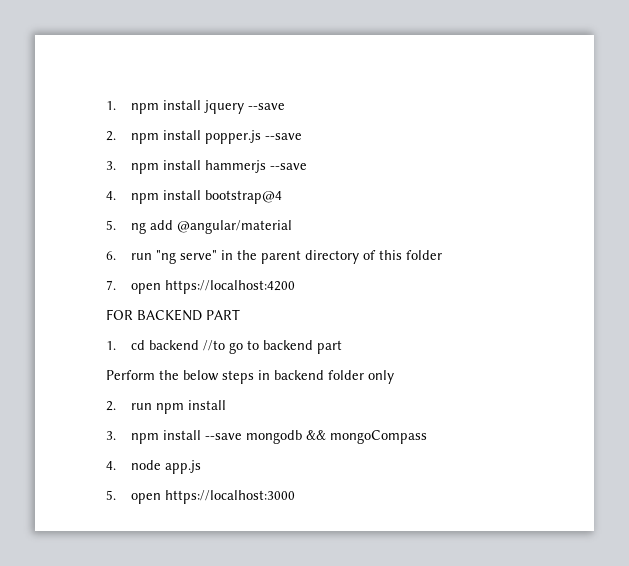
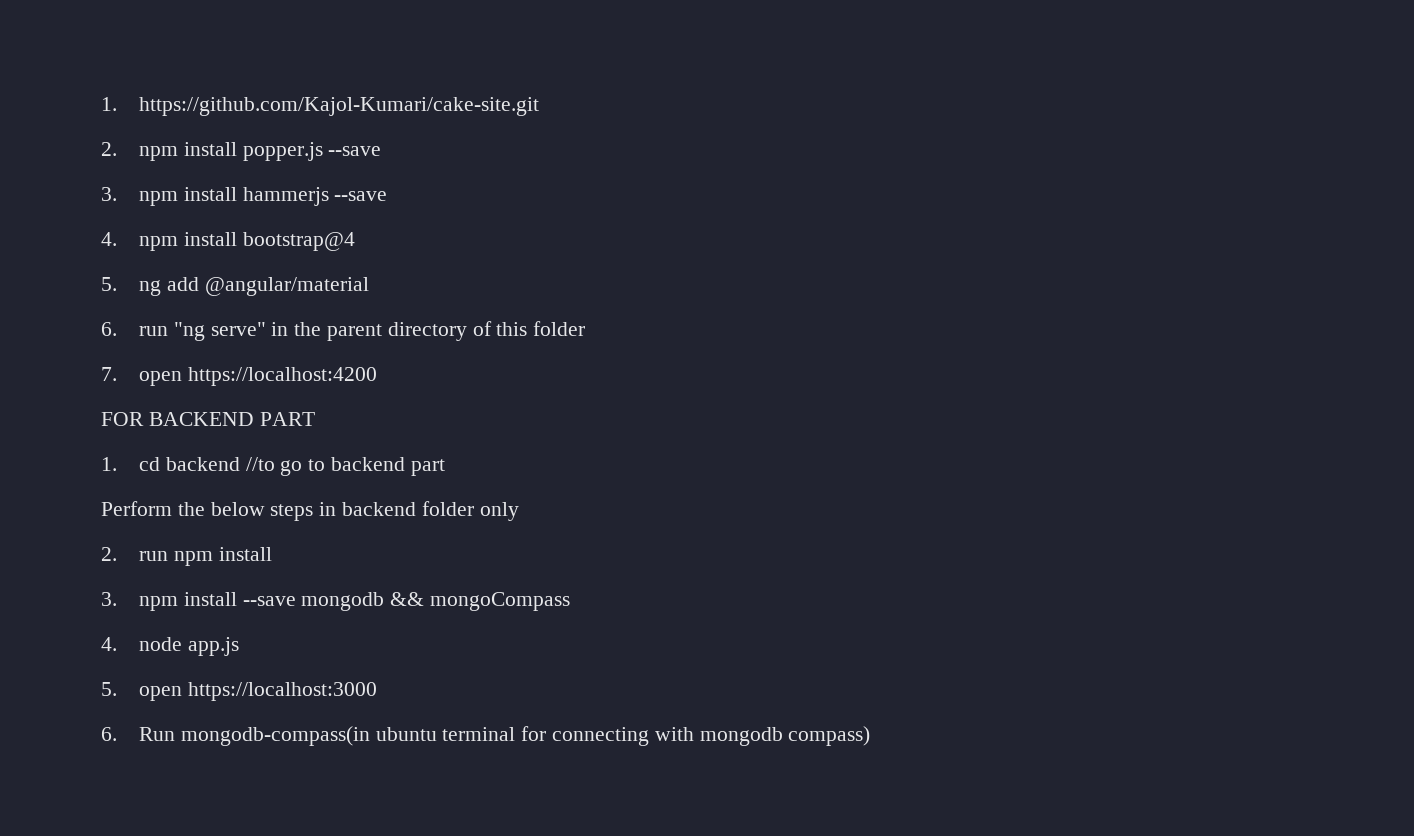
- 1. npm install jquery --save
+ 1. https://github.com/Kajol-Kumari/cake-site.git
+ 6. Run mongodb-compass(in ubuntu terminal for connecting with mongodb compass)

